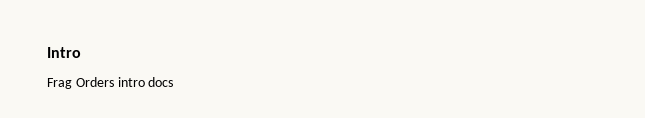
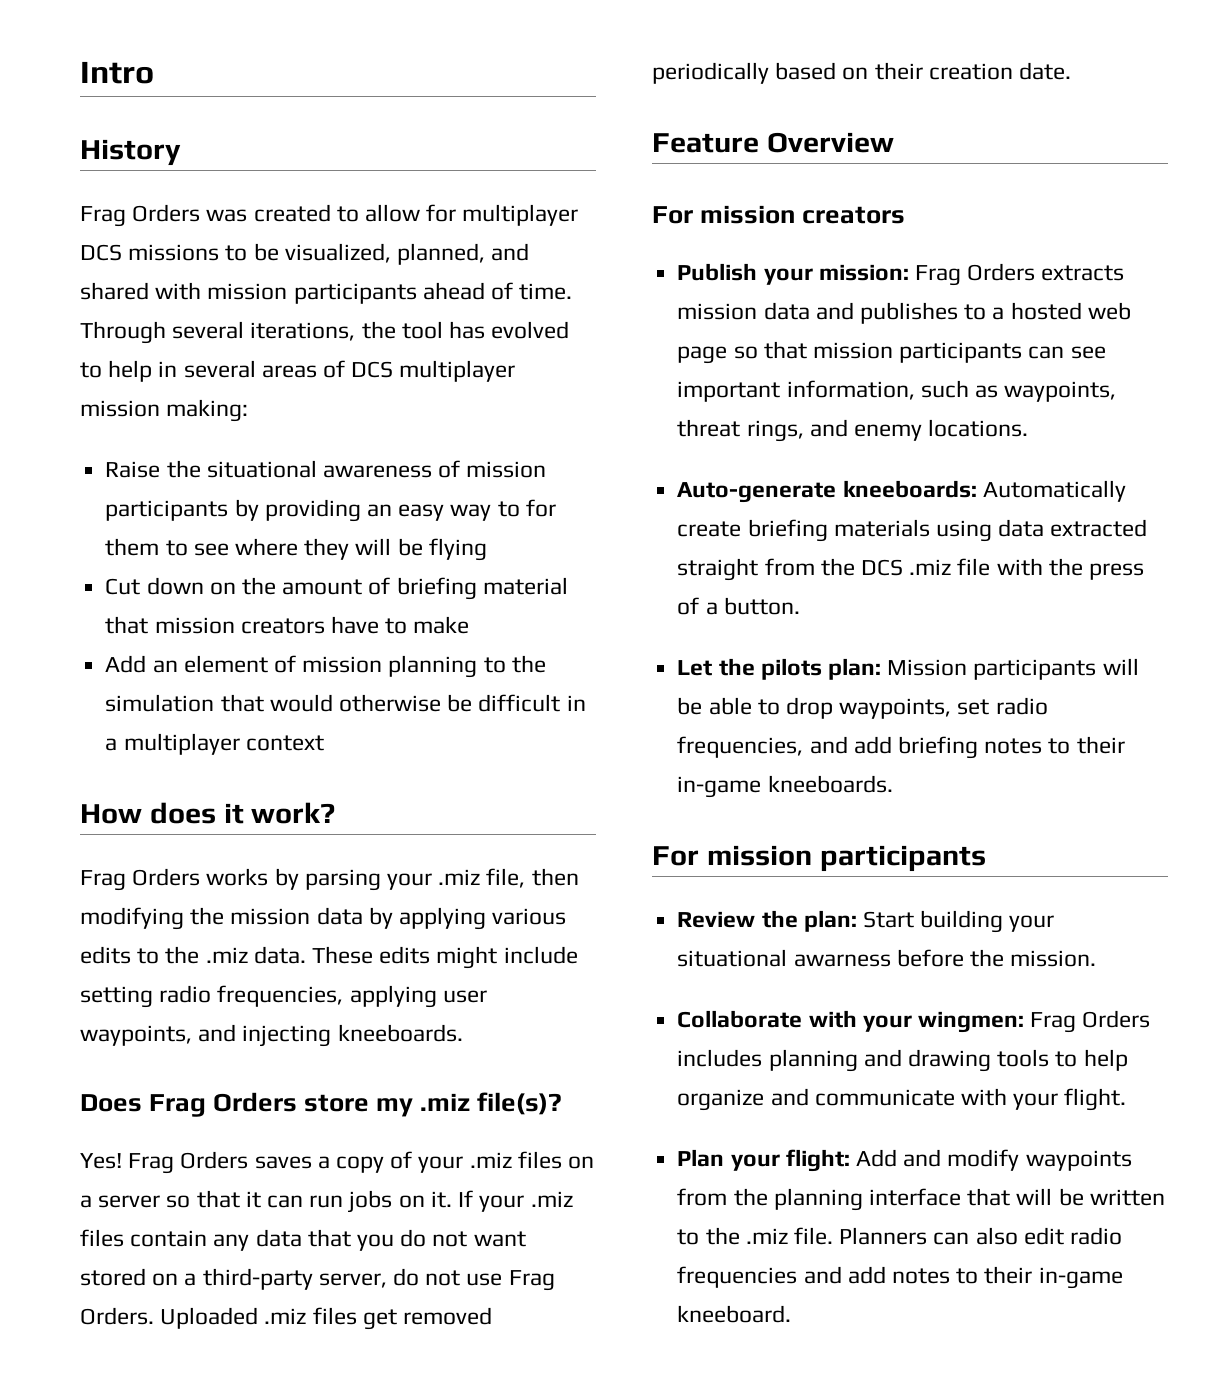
- Frag Orders intro docs
+ History
+ Frag Orders was created to allow for multiplayer DCS missions to be visualized, planned, and shared with mission participants ahead of time. Through several iterations, the tool has evolved to help in several areas of DCS multiplayer mission making:
+ Raise the situational awareness of mission participants by providing an easy way to for them to see where they will be flying
+ Cut down on the amount of briefing material that mission creators have to make
+ Add an element of mission planning to the simulation that would otherwise be difficult in a multiplayer context
+ How does it work?
+ Frag Orders works by parsing your .miz file, then modifying the mission data by applying various edits to the .miz data. These edits might include setting radio frequencies, applying user waypoints, and injecting kneeboards.
+ Does Frag Orders store my .miz file(s)?
+ Yes! Frag Orders saves a copy of your .miz files on a server so that it can run jobs on it. If your .miz files contain any data that you do not want stored on a third-party server, do not use Frag Orders. Uploaded .miz files get removed periodically based on their creation date.
+ Feature Overview
+ For mission creators
+ Publish your mission: Frag Orders extracts mission data and publishes to a hosted web page so that mission participants can see important information, such as waypoints, threat rings, and enemy locations.
+ Auto-generate kneeboards: Automatically create briefing materials using data extracted straight from the DCS .miz file with the press of a button.
+ Let the pilots plan: Mission participants will be able to drop waypoints, set radio frequencies, and add briefing notes to their in-game kneeboards.
+ For mission participants
+ Review the plan: Start building your situational awarness before the mission.
+ Collaborate with your wingmen: Frag Orders includes planning and drawing tools to help organize and communicate with your flight.
+ Plan your flight: Add and modify waypoints from the planning interface that will be written to the .miz file. Planners can also edit radio frequencies and add notes to their in-game kneeboard.

